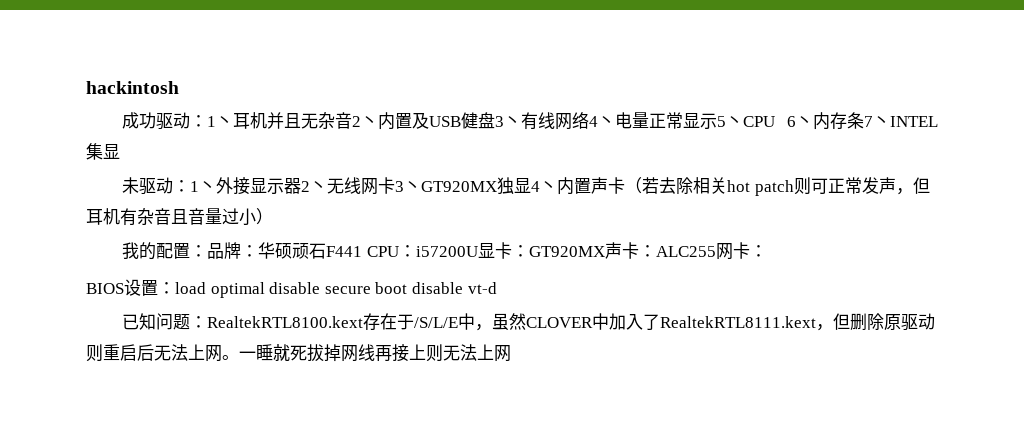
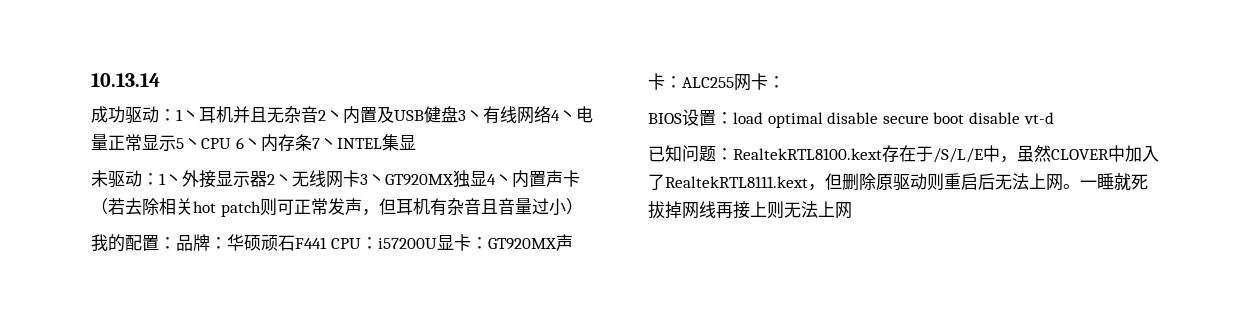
- hackintosh
+ 10.13.14

